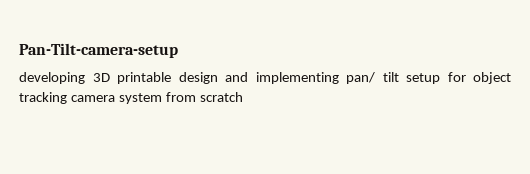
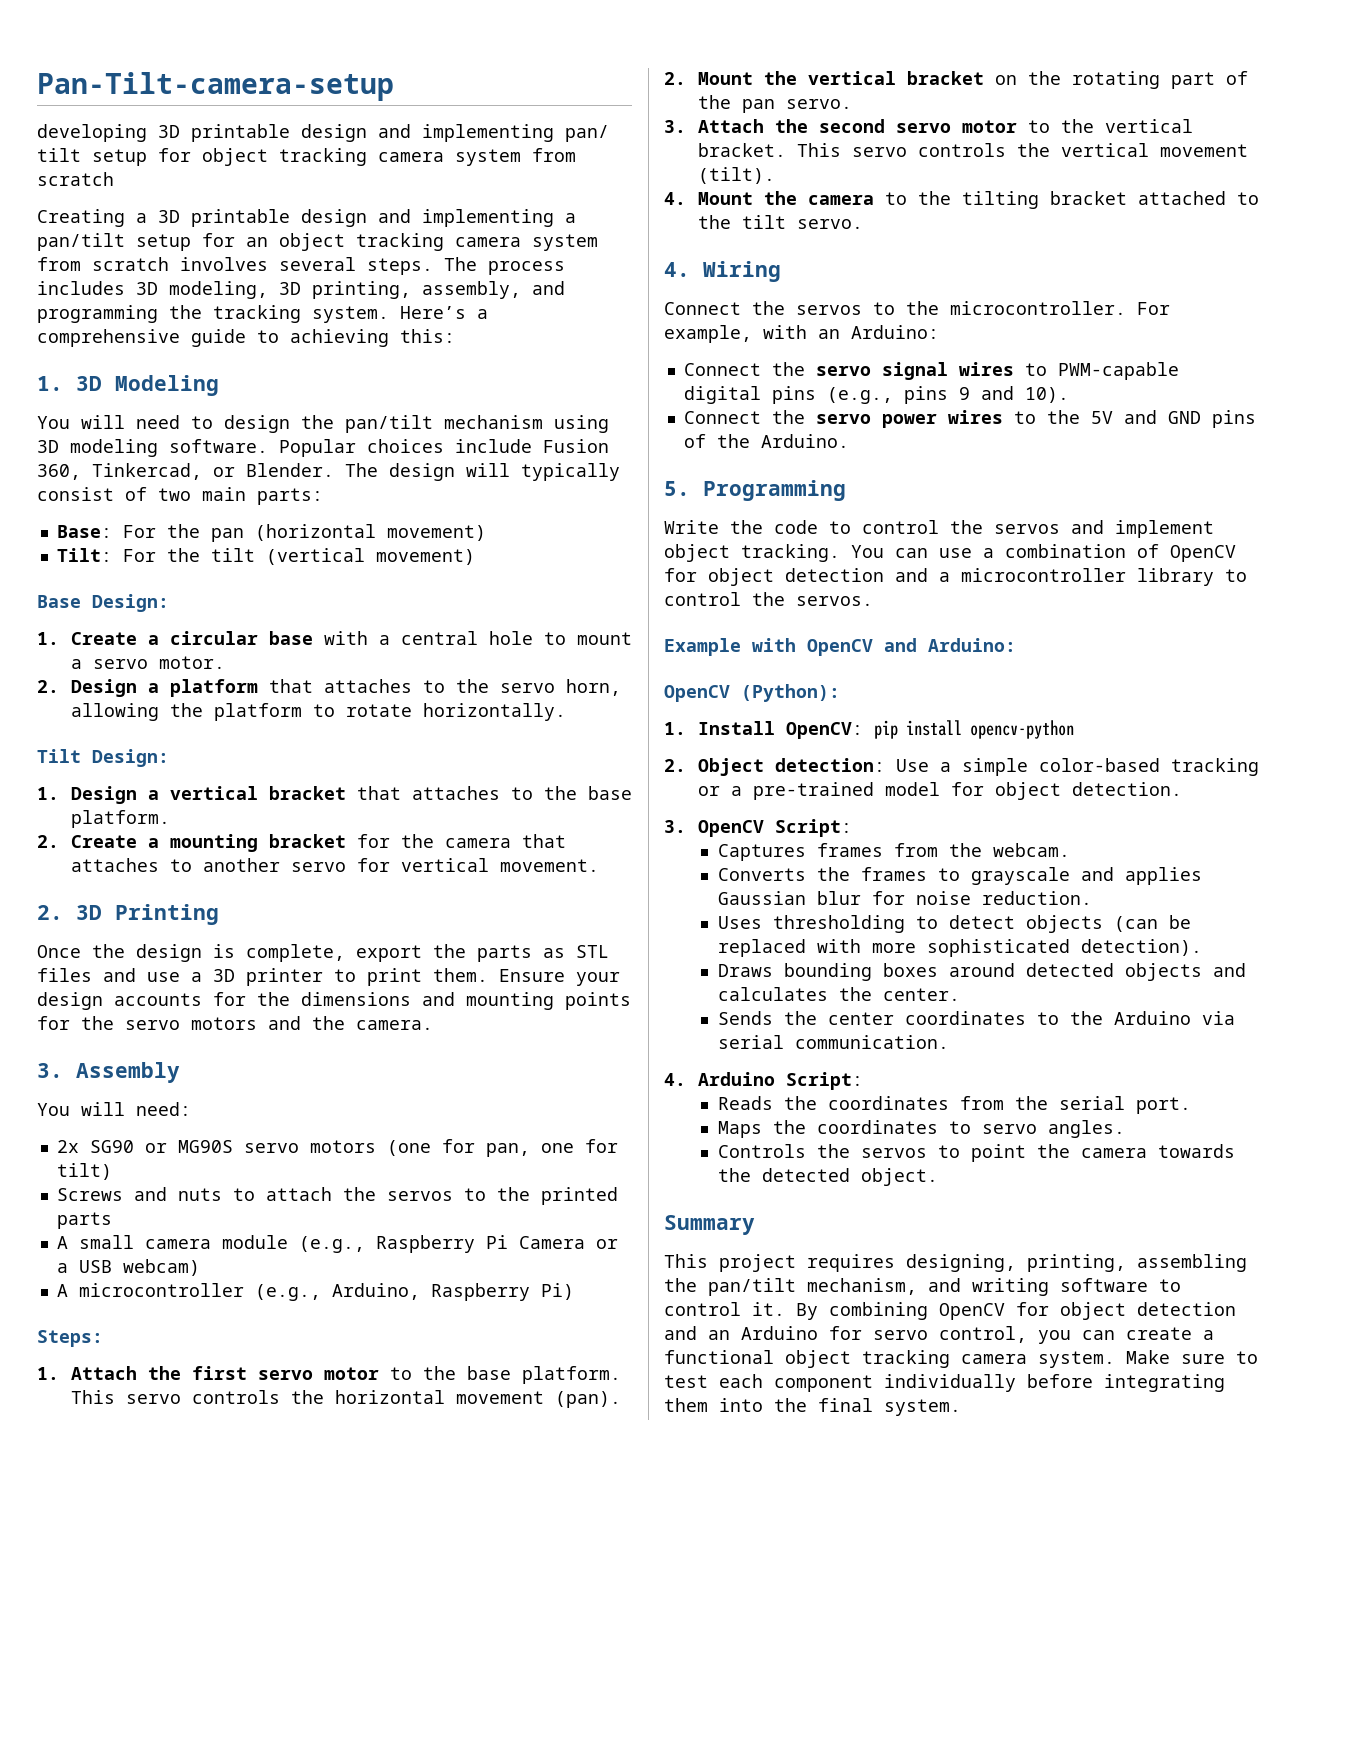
+ Creating a 3D printable design and implementing a pan/tilt setup for an object tracking camera system from scratch involves several steps. The process includes 3D modeling, 3D printing, assembly, and programming the tracking system. Here’s a comprehensive guide to achieving this:
+ 1. 3D Modeling
+ You will need to design the pan/tilt mechanism using 3D modeling software. Popular choices include Fusion 360, Tinkercad, or Blender. The design will typically consist of two main parts:
+ Base: For the pan (horizontal movement)
+ Tilt: For the tilt (vertical movement)
+ Base Design:
+ 1. Create a circular base with a central hole to mount a servo motor.
+ 2. Design a platform that attaches to the servo horn, allowing the platform to rotate horizontally.
+ Tilt Design:
+ 1. Design a vertical bracket that attaches to the base platform.
+ 2. Create a mounting bracket for the camera that attaches to another servo for vertical movement.
+ 2. 3D Printing
+ Once the design is complete, export the parts as STL files and use a 3D printer to print them. Ensure your design accounts for the dimensions and mounting points for the servo motors and the camera.
+ 3. Assembly
+ You will need:
+ 2x SG90 or MG90S servo motors (one for pan, one for tilt)
+ Screws and nuts to attach the servos to the printed parts
+ A small camera module (e.g., Raspberry Pi Camera or a USB webcam)
+ A microcontroller (e.g., Arduino, Raspberry Pi)
+ Steps:
+ 1. Attach the first servo motor to the base platform. This servo controls the horizontal movement (pan).
+ 2. Mount the vertical bracket on the rotating part of the pan servo.
+ 3. Attach the second servo motor to the vertical bracket. This servo controls the vertical movement (tilt).
+ 4. Mount the camera to the tilting bracket attached to the tilt servo.
+ 4. Wiring
+ Connect the servos to the microcontroller. For example, with an Arduino:
+ Connect the servo signal wires to PWM-capable digital pins (e.g., pins 9 and 10).
+ Connect the servo power wires to the 5V and GND pins of the Arduino.
+ 5. Programming
+ Write the code to control the servos and implement object tracking. You can use a combination of OpenCV for object detection and a microcontroller library to control the servos.
+ Example with OpenCV and Arduino:
+ OpenCV (Python):
+ 1. Install OpenCV: pip install opencv-python
+ 2. Object detection: Use a simple color-based tracking or a pre-trained model for object detection.
+ 3. OpenCV Script:
+ Captures frames from the webcam.
+ Converts the frames to grayscale and applies Gaussian blur for noise reduction.
+ Uses thresholding to detect objects (can be replaced with more sophisticated detection).
+ Draws bounding boxes around detected objects and calculates the center.
+ Sends the center coordinates to the Arduino via serial communication.
+ 4. Arduino Script:
+ Reads the coordinates from the serial port.
+ Maps the coordinates to servo angles.
+ Controls the servos to point the camera towards the detected object.
+ Summary
+ This project requires designing, printing, assembling the pan/tilt mechanism, and writing software to control it. By combining OpenCV for object detection and an Arduino for servo control, you can create a functional object tracking camera system. Make sure to test each component individually before integrating them into the final system.

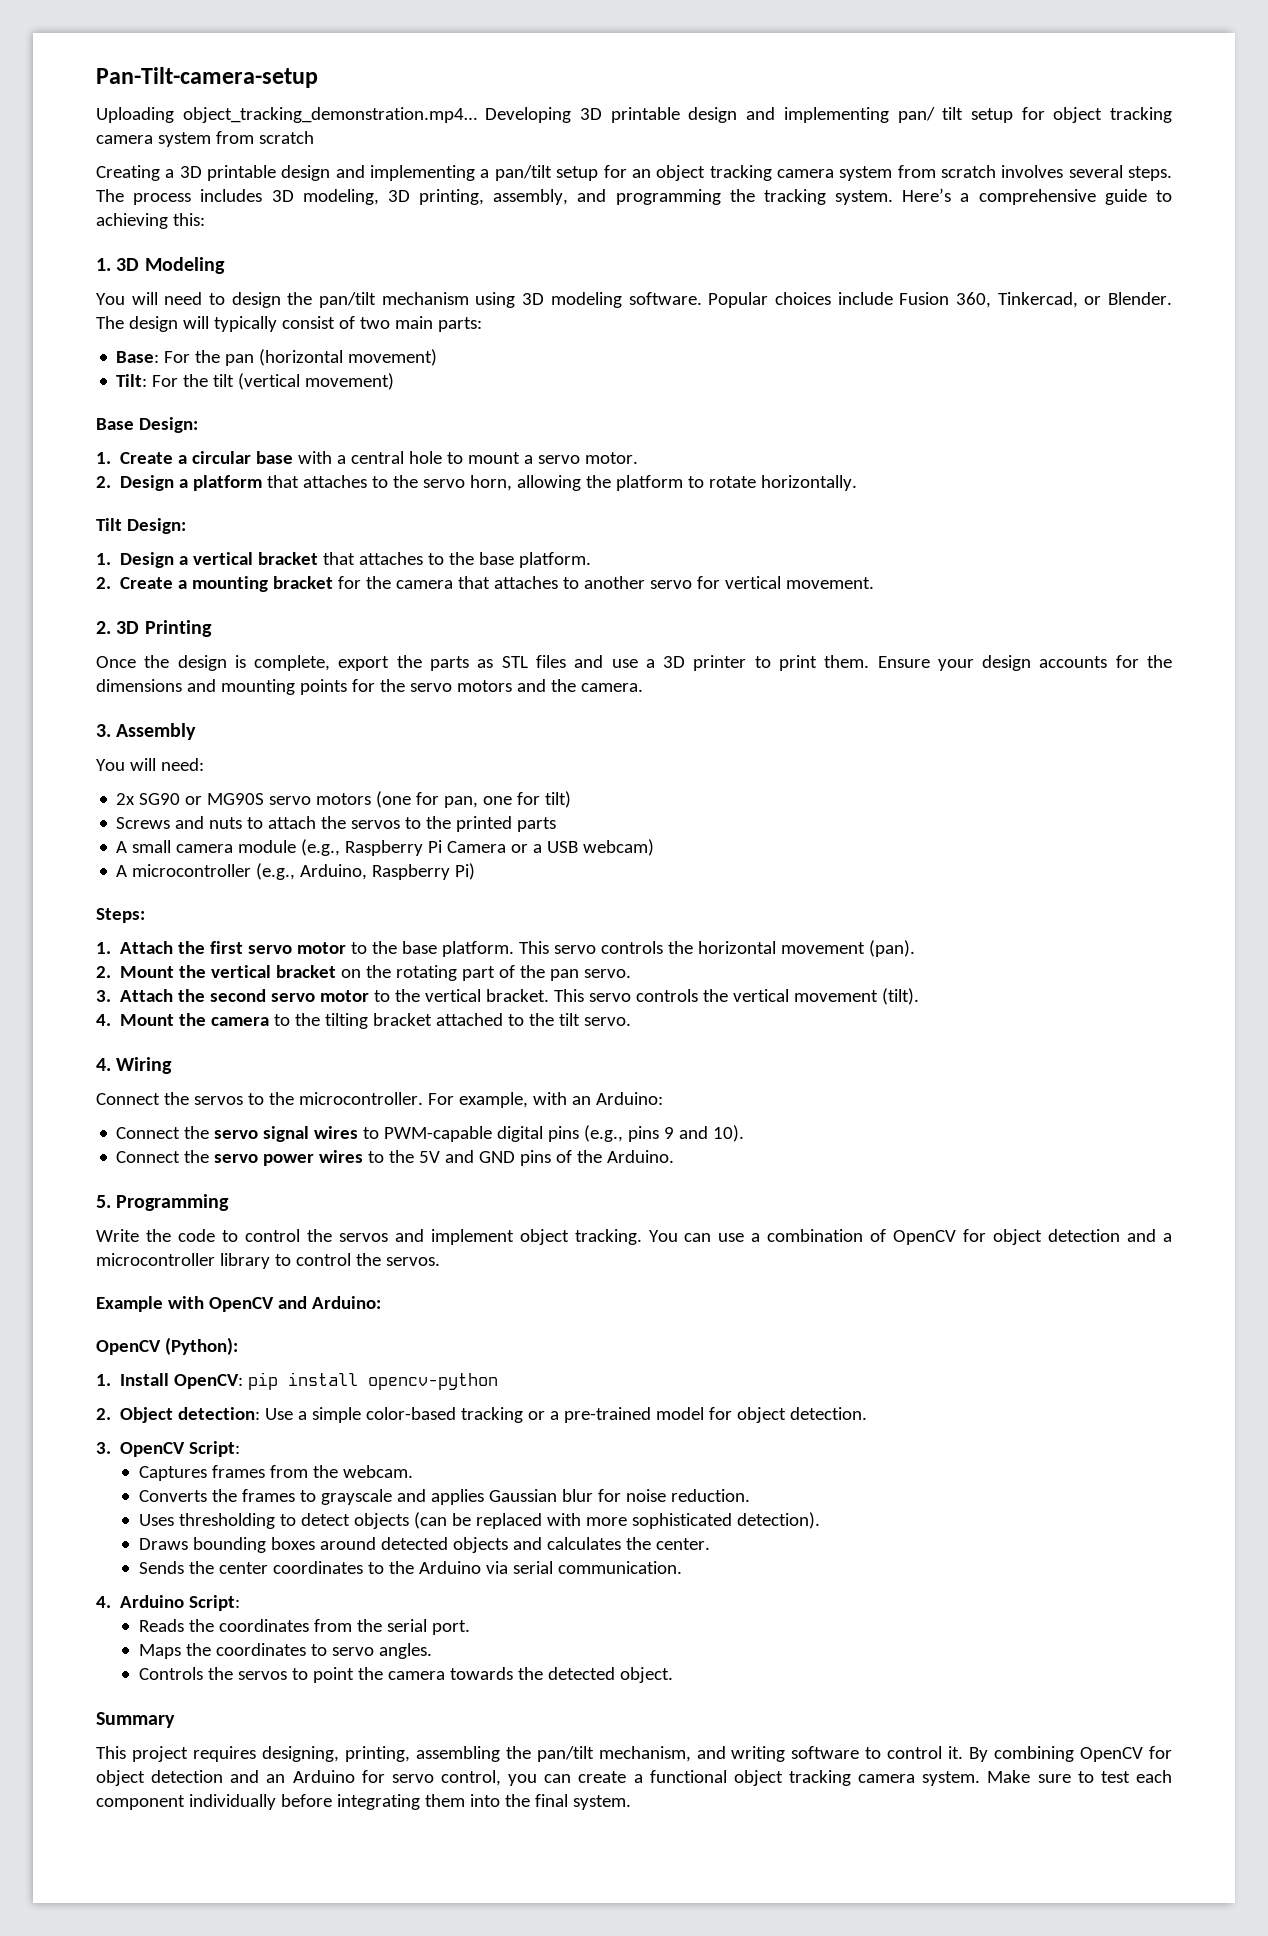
- developing 3D printable design and implementing pan/ tilt setup for object tracking camera system from scratch
+ Uploading object_tracking_demonstration.mp4… Developing 3D printable design and implementing pan/ tilt setup for object tracking camera system from scratch

